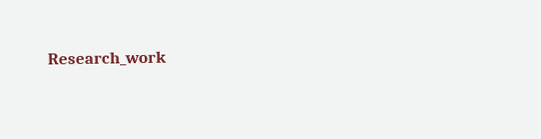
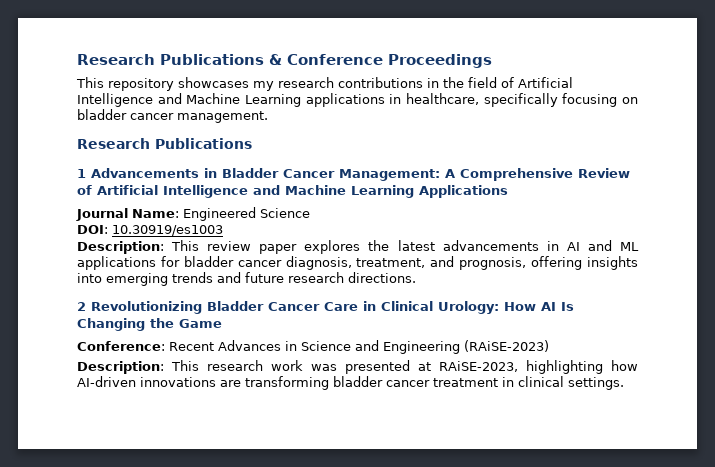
- Research_work
+ Research Publications & Conference Proceedings
+ This repository showcases my research contributions in the field of Artificial Intelligence and Machine Learning applications in healthcare, specifically focusing on bladder cancer management.
+ Research Publications
+ 1 Advancements in Bladder Cancer Management: A Comprehensive Review of Artificial Intelligence and Machine Learning Applications
+ Journal Name: Engineered Science
+ DOI: 10.30919/es1003
+ Description: This review paper explores the latest advancements in AI and ML applications for bladder cancer diagnosis, treatment, and prognosis, offering insights into emerging trends and future research directions.
+ 2 Revolutionizing Bladder Cancer Care in Clinical Urology: How AI Is Changing the Game
+ Conference: Recent Advances in Science and Engineering (RAiSE-2023)
+ Description: This research work was presented at RAiSE-2023, highlighting how AI-driven innovations are transforming bladder cancer treatment in clinical settings.

